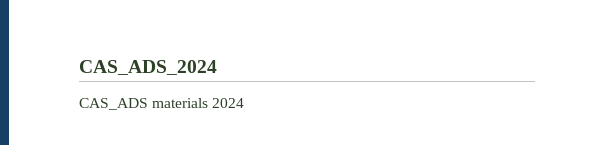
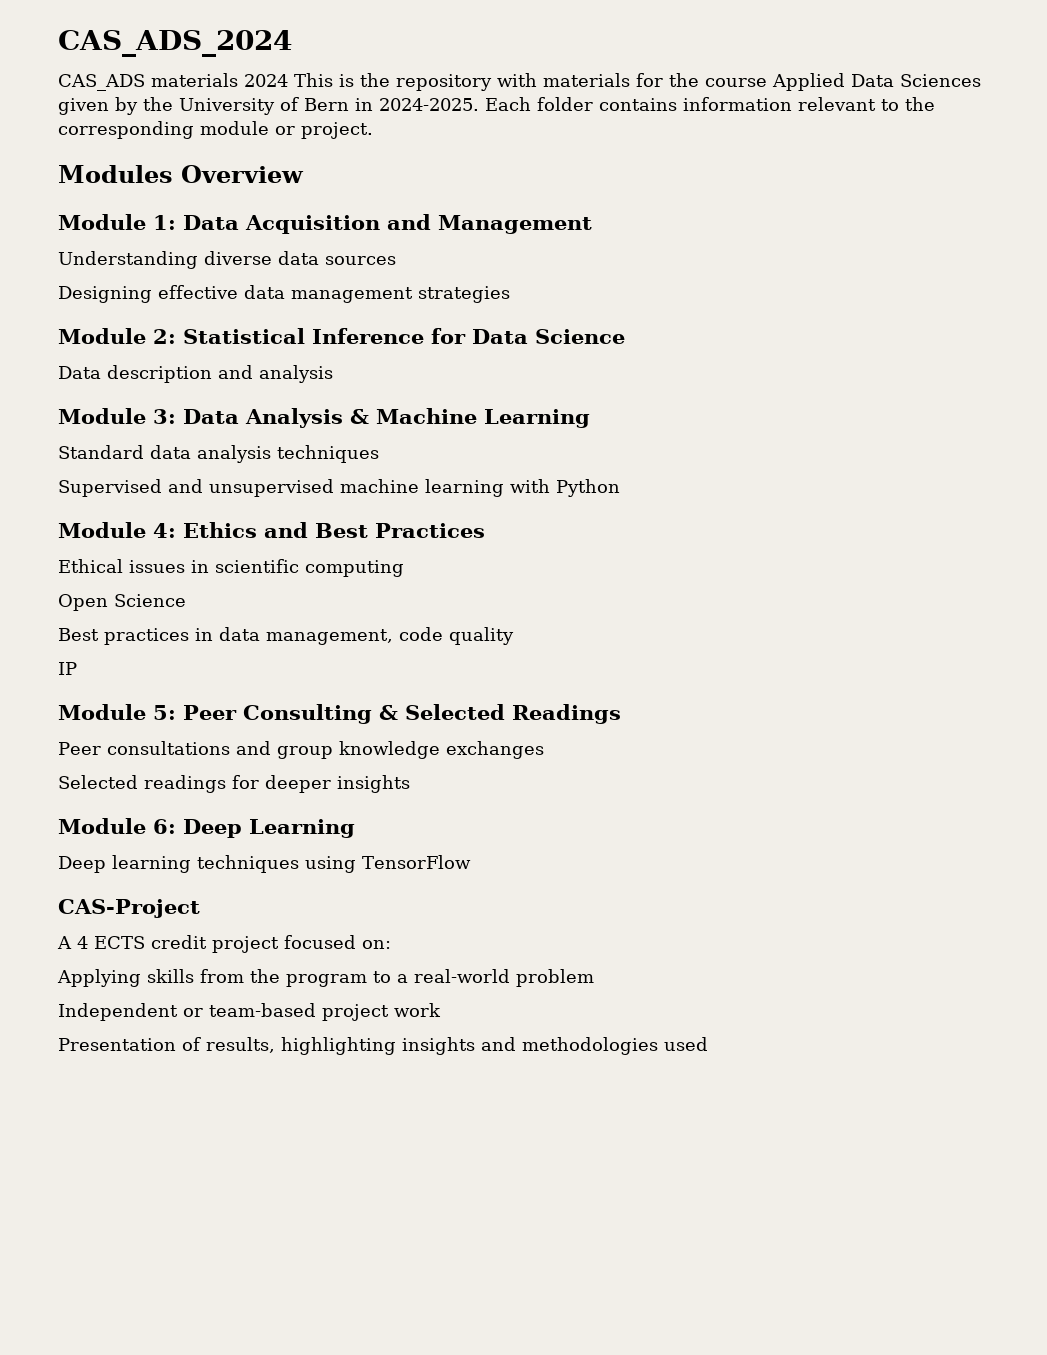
- CAS_ADS materials 2024
+ CAS_ADS materials 2024 This is the repository with materials for the course Applied Data Sciences given by the University of Bern in 2024-2025. Each folder contains information relevant to the corresponding module or project.
+ Modules Overview
+ Module 1: Data Acquisition and Management
+ Understanding diverse data sources
+ Designing effective data management strategies
+ Module 2: Statistical Inference for Data Science
+ Data description and analysis
+ Module 3: Data Analysis & Machine Learning
+ Standard data analysis techniques
+ Supervised and unsupervised machine learning with Python
+ Module 4: Ethics and Best Practices
+ Ethical issues in scientific computing
+ Open Science
+ Best practices in data management, code quality
+ IP
+ Module 5: Peer Consulting & Selected Readings
+ Peer consultations and group knowledge exchanges
+ Selected readings for deeper insights
+ Module 6: Deep Learning
+ Deep learning techniques using TensorFlow
+ CAS-Project
+ A 4 ECTS credit project focused on:
+ Applying skills from the program to a real-world problem
+ Independent or team-based project work
+ Presentation of results, highlighting insights and methodologies used

